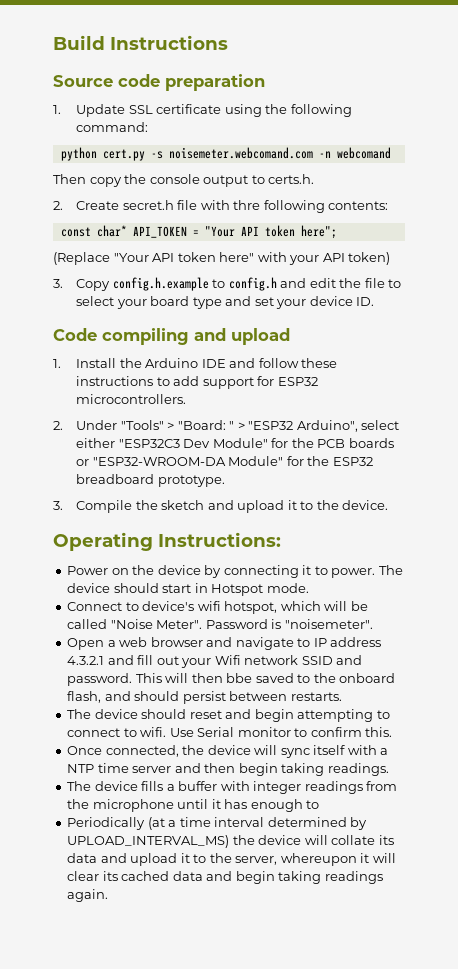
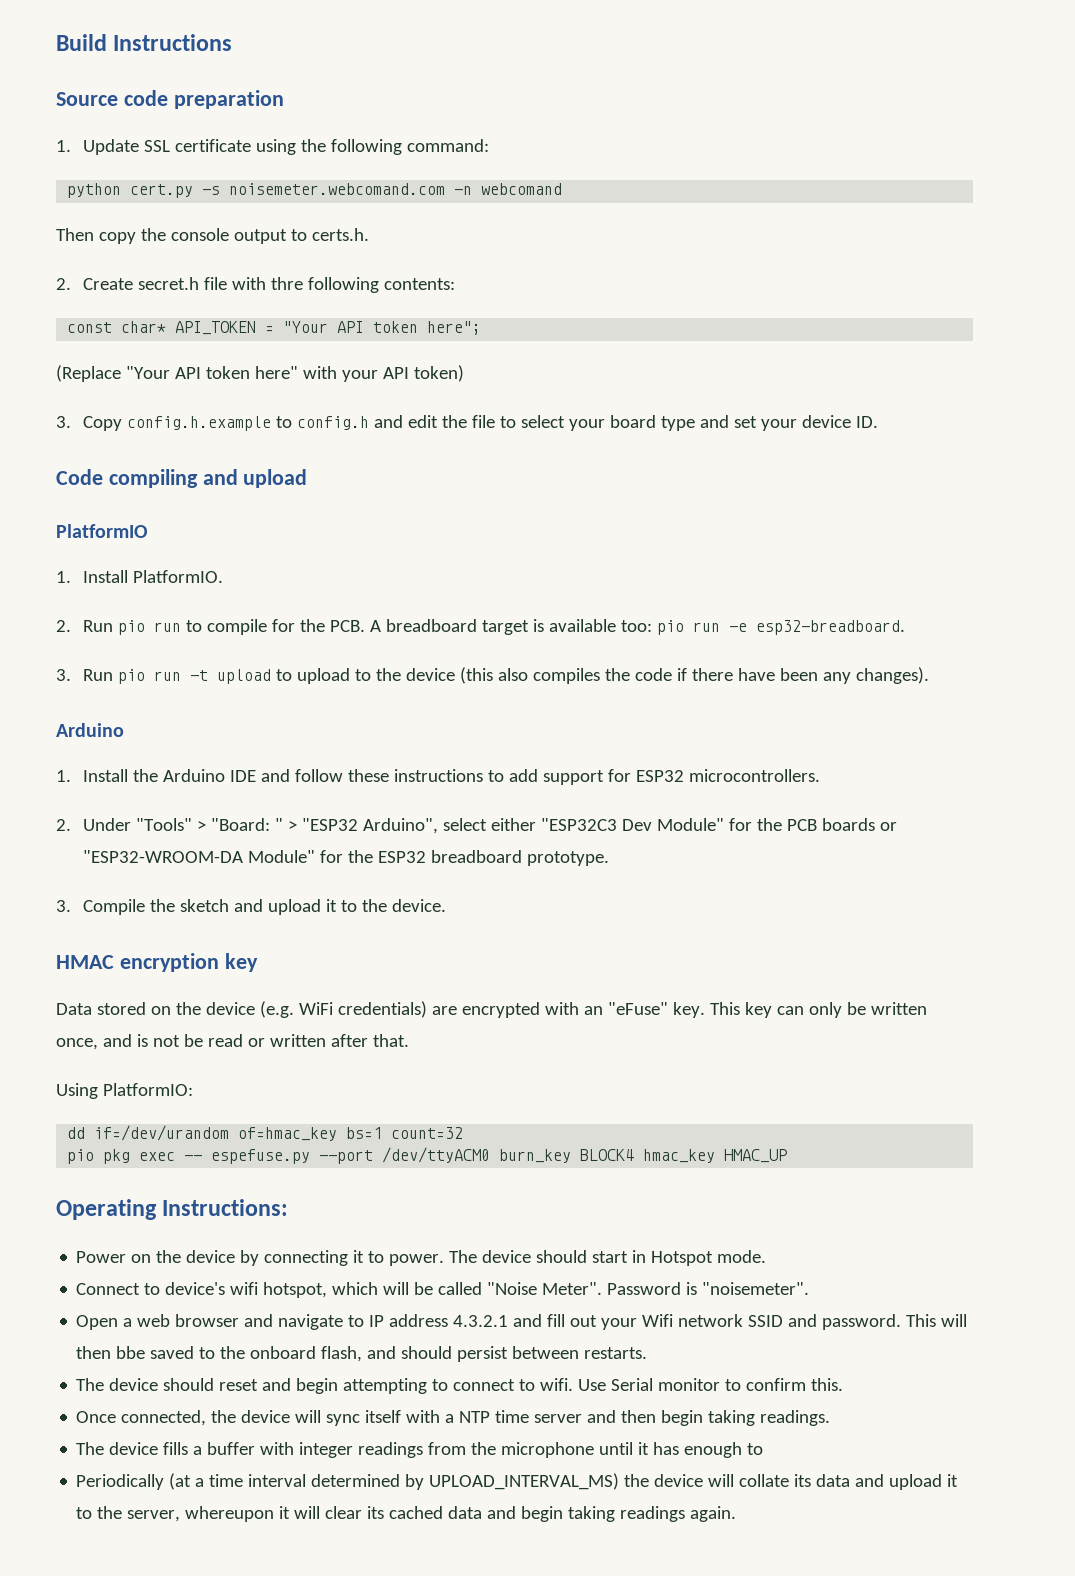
+ PlatformIO
+ 1. Install PlatformIO.
+ 2. Run pio run to compile for the PCB. A breadboard target is available too: pio run -e esp32-breadboard.
+ 3. Run pio run -t upload to upload to the device (this also compiles the code if there have been any changes).
+ Arduino
+ HMAC encryption key
+ Data stored on the device (e.g. WiFi credentials) are encrypted with an "eFuse" key. This key can only be written once, and is not be read or written after that.
+ Using PlatformIO:
+ dd if=/dev/urandom of=hmac_key bs=1 count=32
+ pio pkg exec -- espefuse.py --port /dev/ttyACM0 burn_key BLOCK4 hmac_key HMAC_UP

